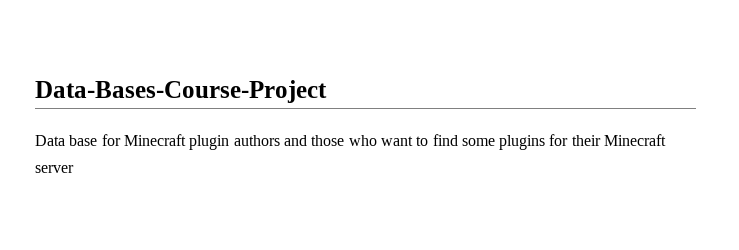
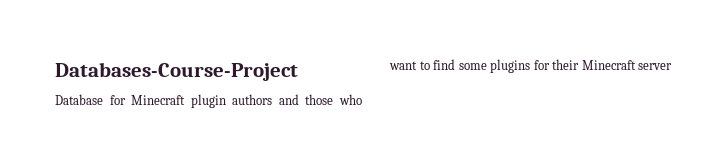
- Data-Bases-Course-Project
- Data base for Minecraft plugin authors and those who want to find some plugins for their Minecraft server
+ Databases-Course-Project
+ Database for Minecraft plugin authors and those who want to find some plugins for their Minecraft server

